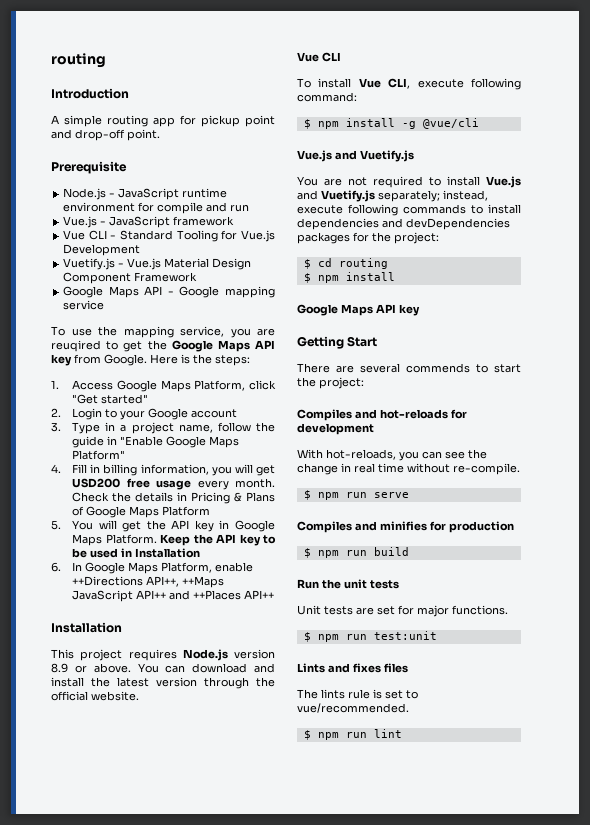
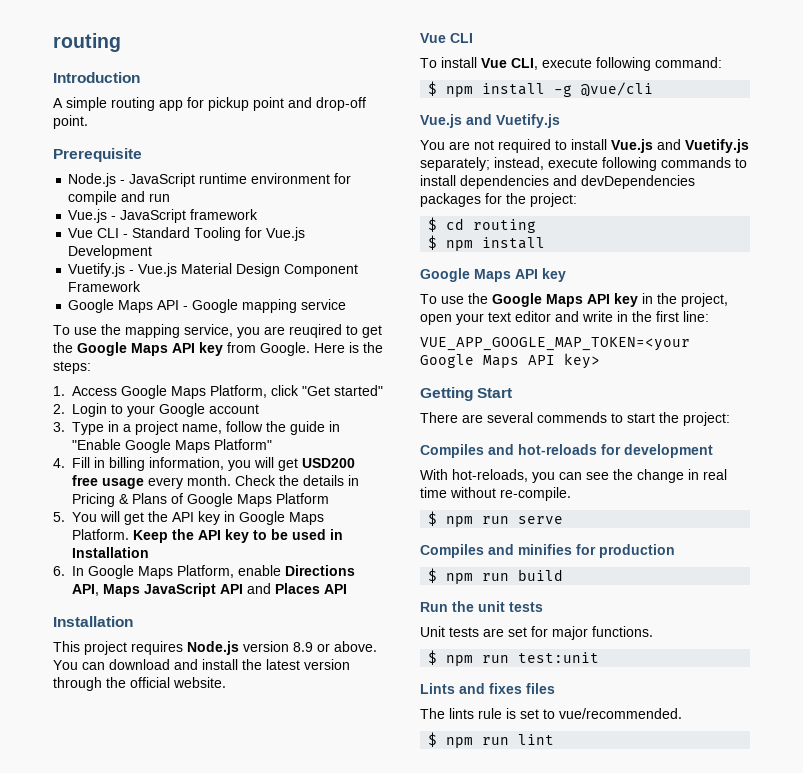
- 6. In Google Maps Platform, enable ++Directions API++, ++Maps JavaScript API++ and ++Places API++
+ 6. In Google Maps Platform, enable Directions API, Maps JavaScript API and Places API
+ To use the Google Maps API key in the project, open your text editor and write in the first line:
+ VUE_APP_GOOGLE_MAP_TOKEN=<your Google Maps API key>

